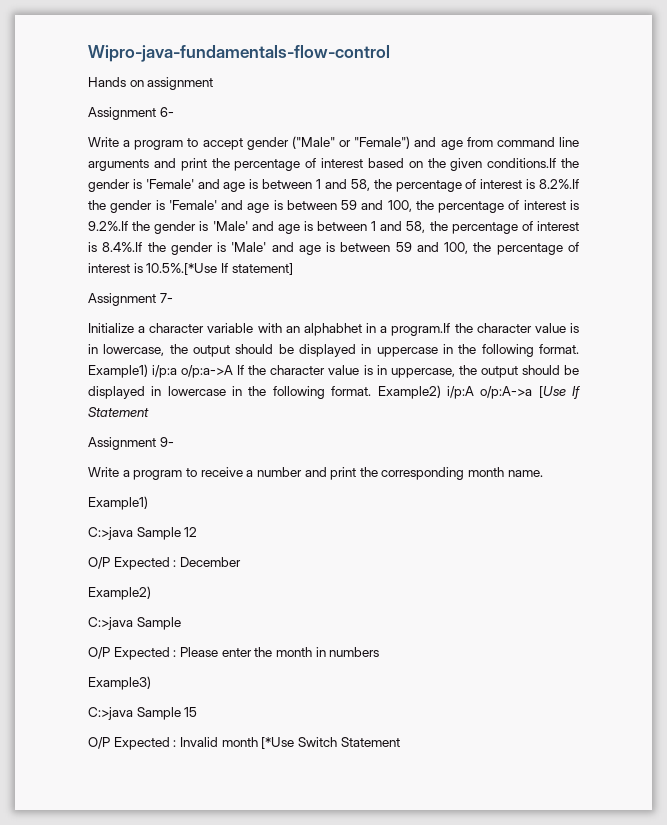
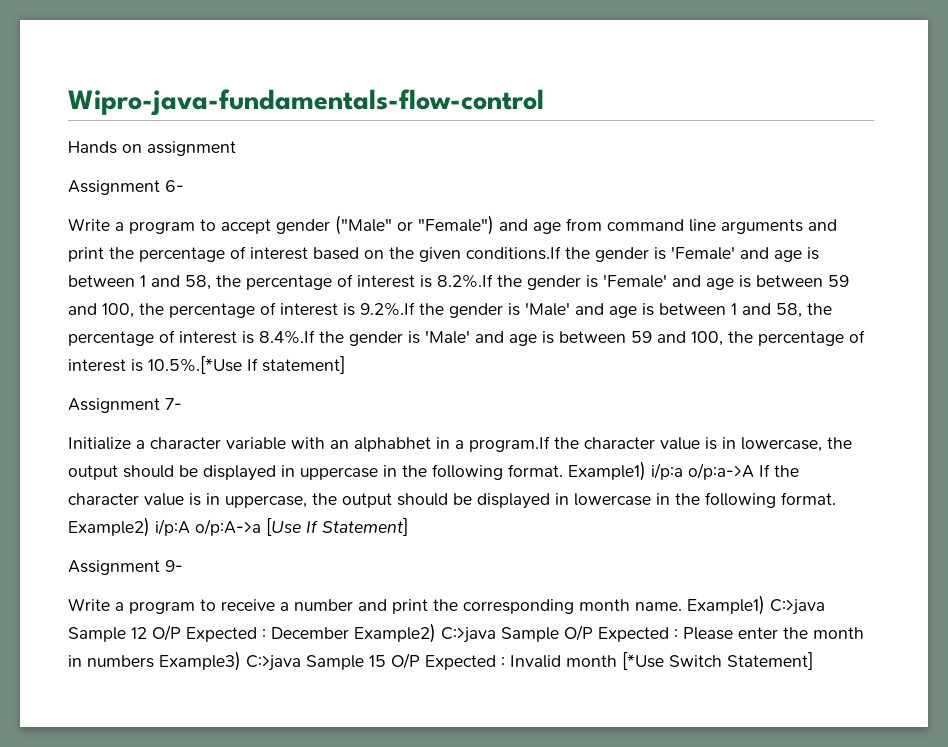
- Example2) i/p:A o/p:A->a [Use If Statement
+ Example2) i/p:A o/p:A->a [Use If Statement]
- Write a program to receive a number and print the corresponding month name.
- Example1)
- C:>java Sample 12
- O/P Expected : December
- Example2)
- C:>java Sample
- O/P Expected : Please enter the month in numbers
- Example3)
- C:>java Sample 15
- O/P Expected : Invalid month [*Use Switch Statement
+ Write a program to receive a number and print the corresponding month name. Example1) C:>java Sample 12 O/P Expected : December Example2) C:>java Sample O/P Expected : Please enter the month in numbers Example3) C:>java Sample 15 O/P Expected : Invalid month [*Use Switch Statement]

